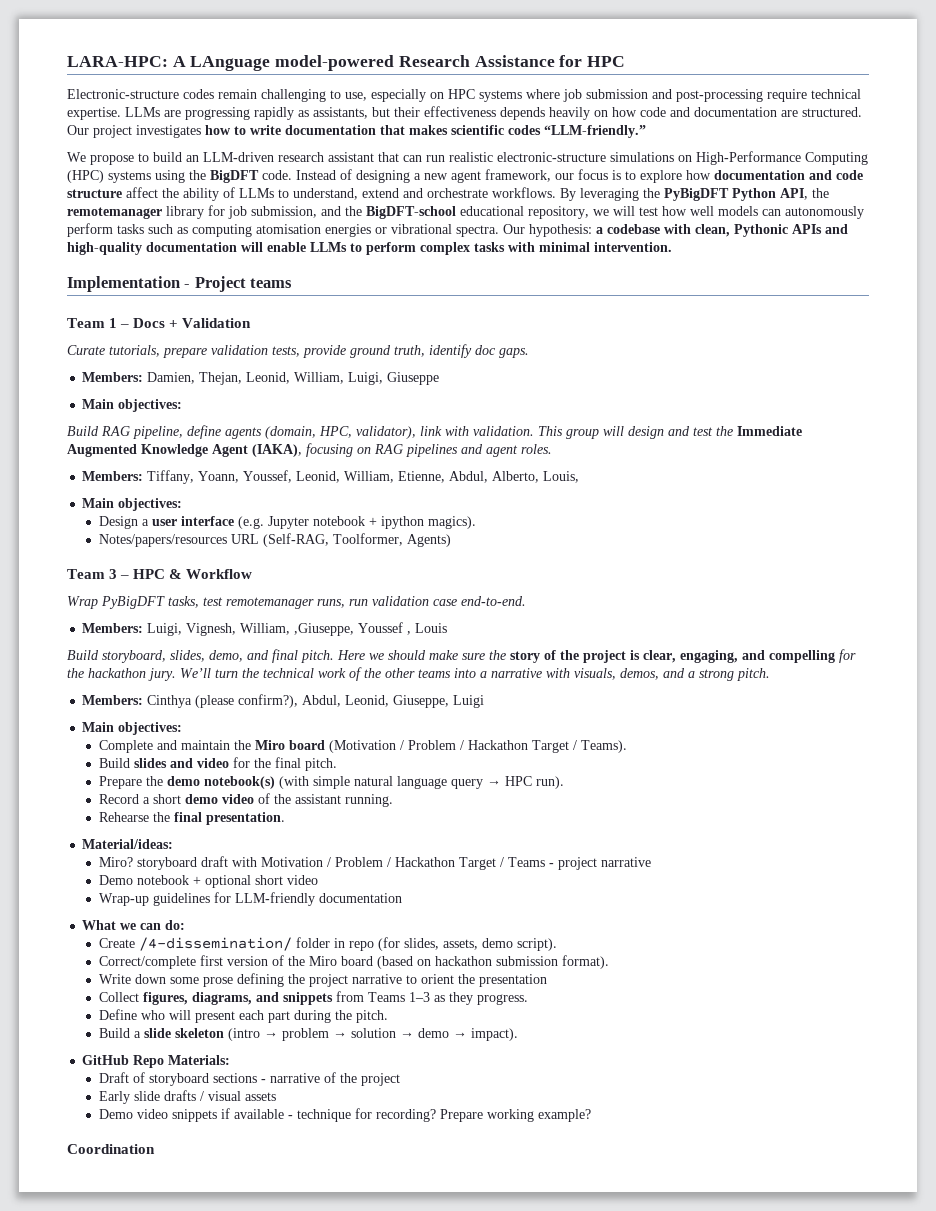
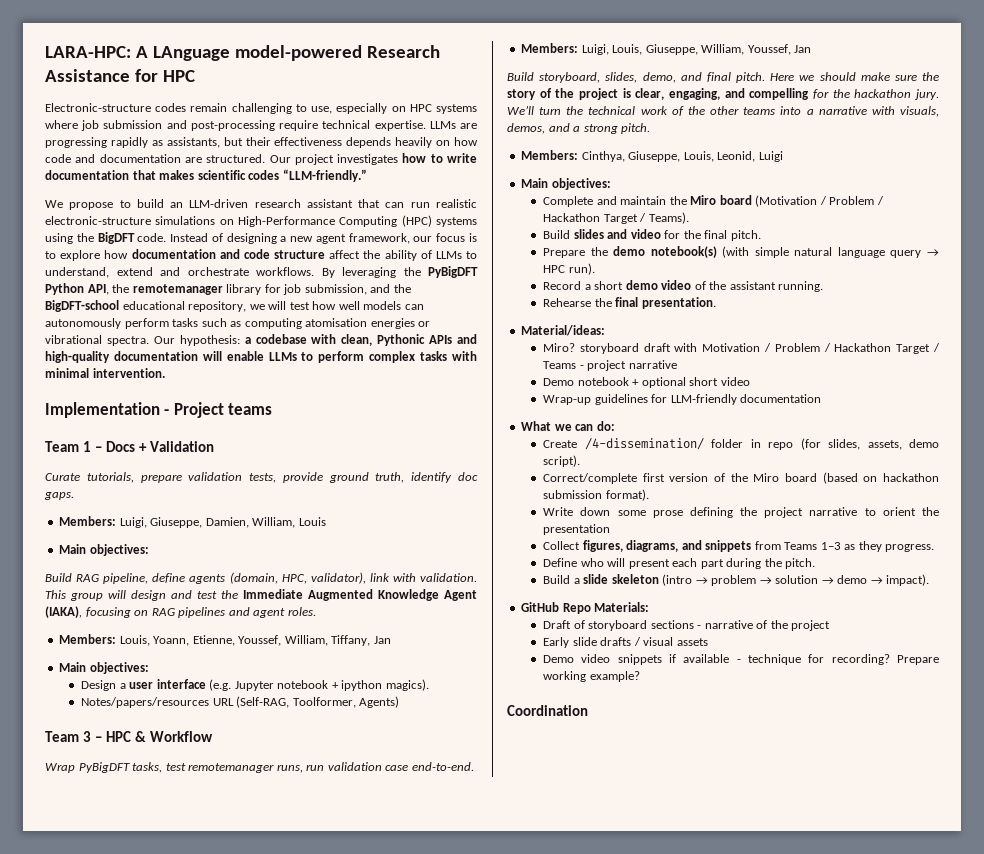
- Members: Damien, Thejan, Leonid, William, Luigi, Giuseppe
+ Members: Luigi, Giuseppe, Damien, William, Louis
- Members: Tiffany, Yoann, Youssef, Leonid, William, Etienne, Abdul, Alberto, Louis,
+ Members: Louis, Yoann, Etienne, Youssef, William, Tiffany, Jan
- Members: Luigi, Vignesh, William, ,Giuseppe, Youssef , Louis
+ Members: Luigi, Louis, Giuseppe, William, Youssef, Jan
- Members: Cinthya (please confirm?), Abdul, Leonid, Giuseppe, Luigi
+ Members: Cinthya, Giuseppe, Louis, Leonid, Luigi

